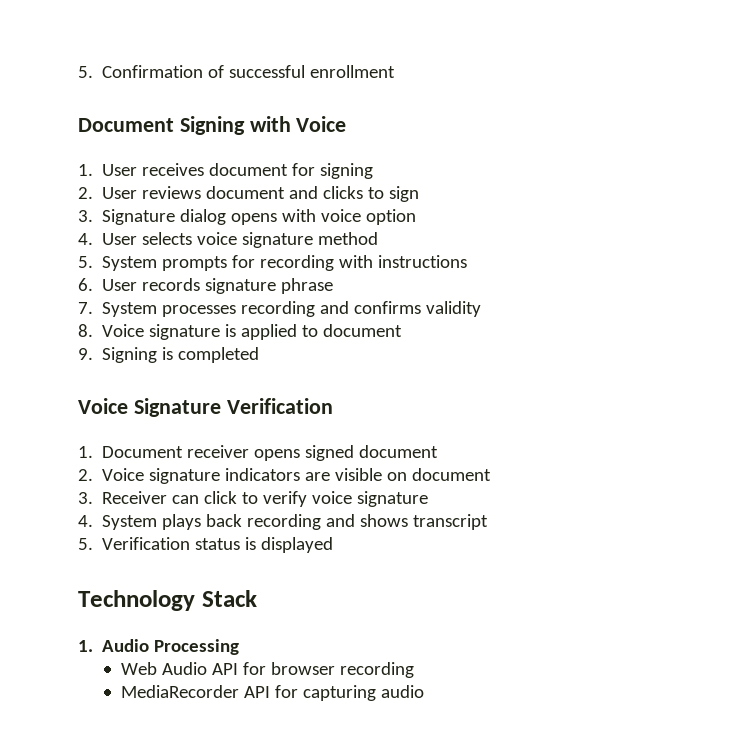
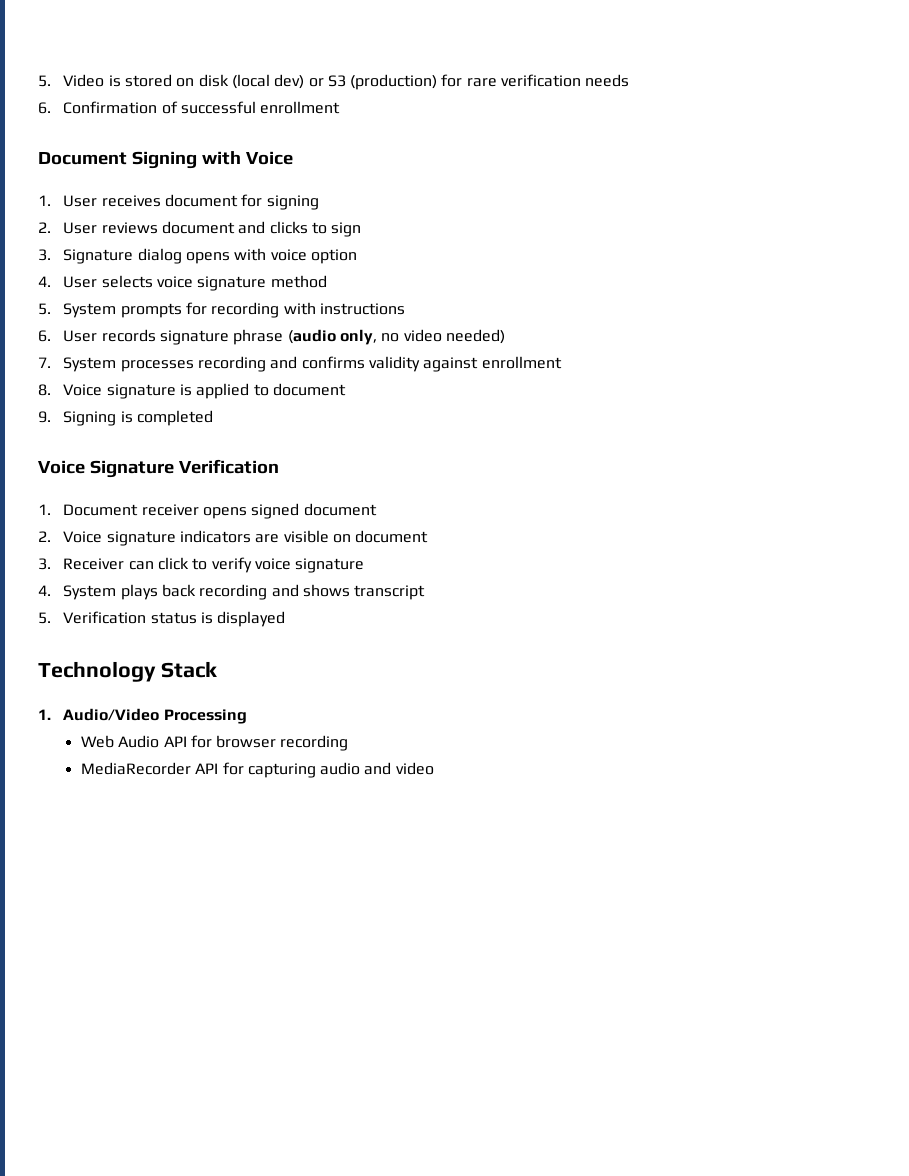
- 5. Confirmation of successful enrollment
+ 5. Video is stored on disk (local dev) or S3 (production) for rare verification needs
+ 6. Confirmation of successful enrollment
- 6. User records signature phrase
+ 6. User records signature phrase (audio only, no video needed)
- 7. System processes recording and confirms validity
+ 7. System processes recording and confirms validity against enrollment
- 1. Audio Processing
+ 1. Audio/Video Processing
- MediaRecorder API for capturing audio
+ MediaRecorder API for capturing audio and video

